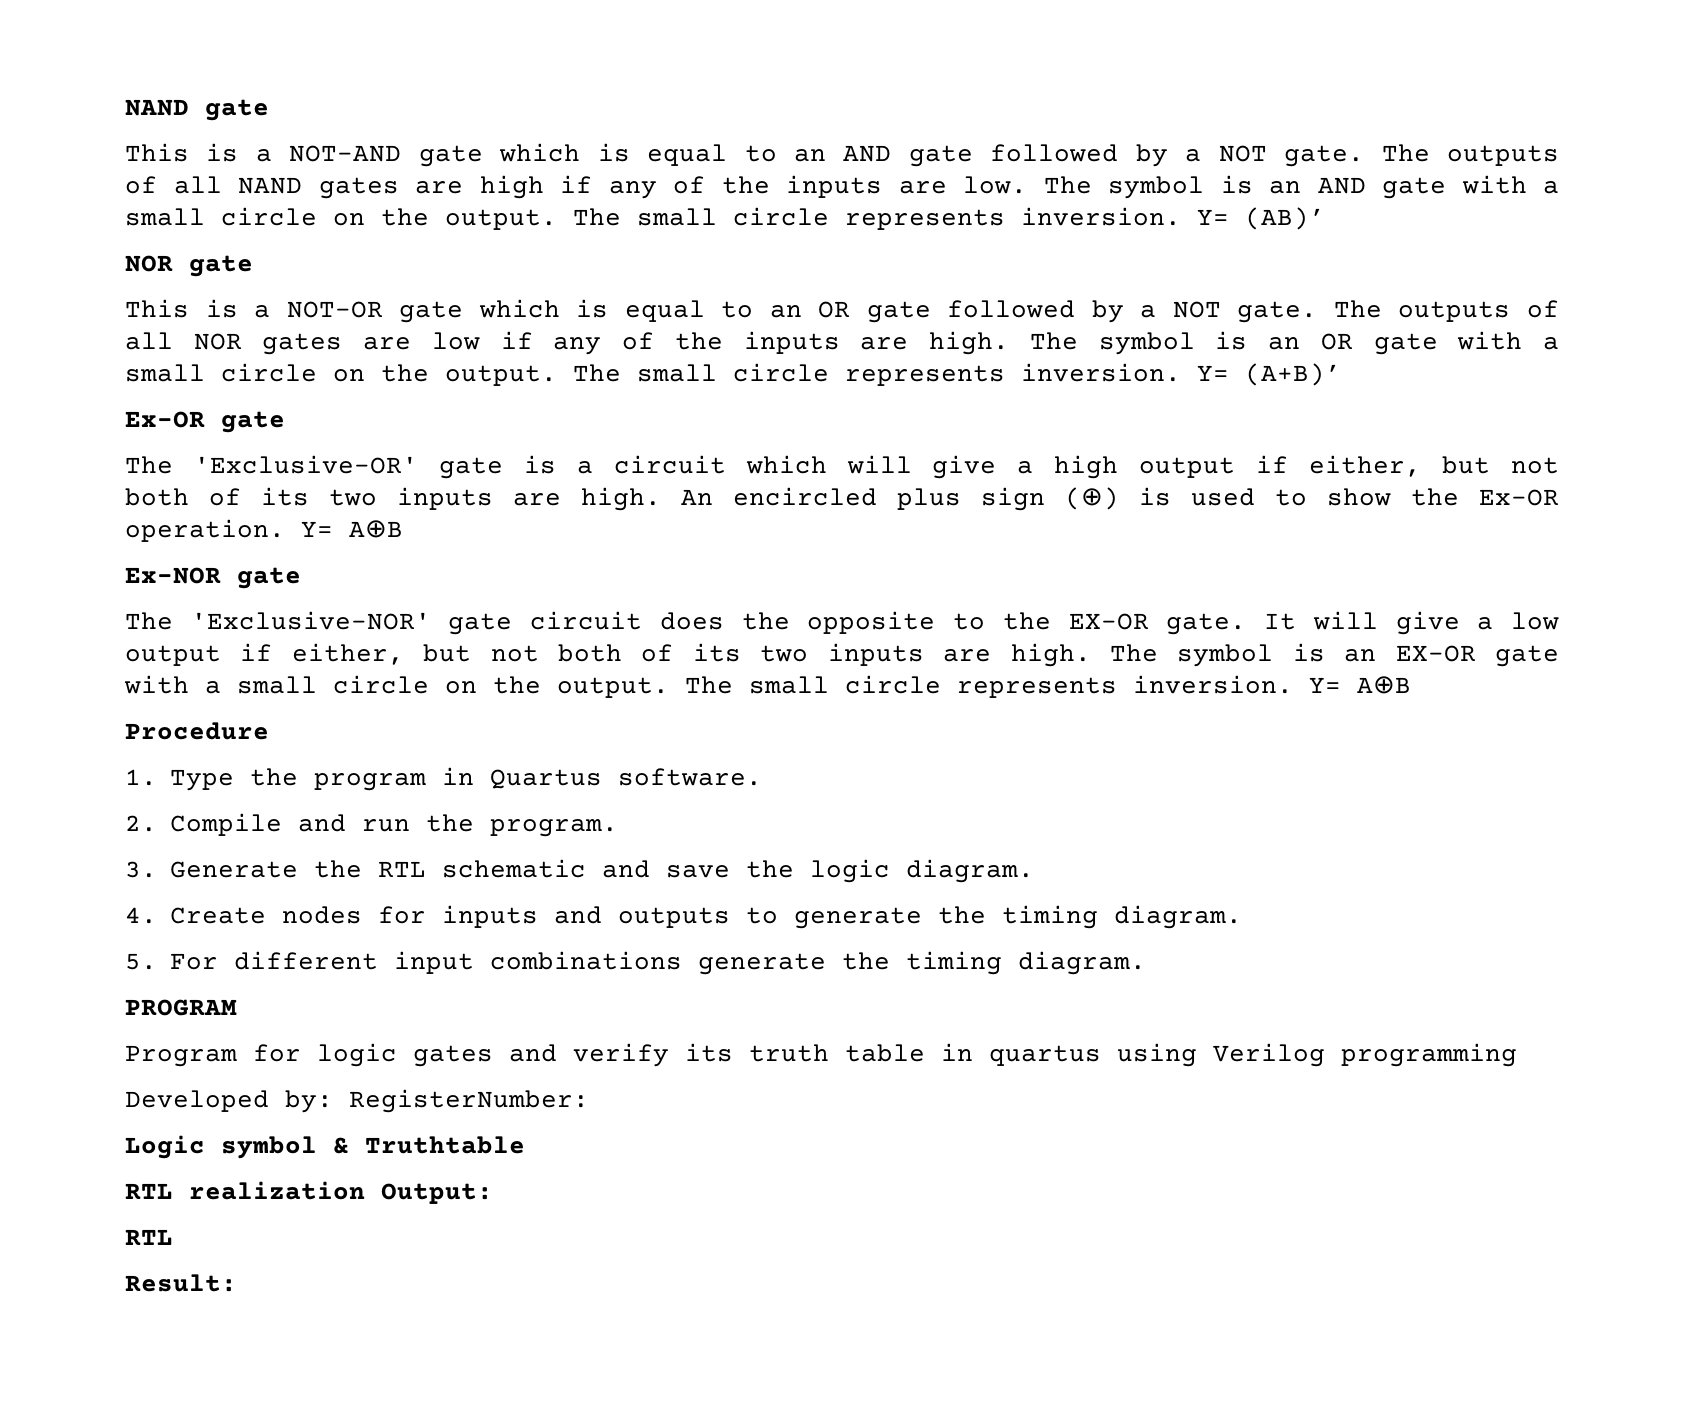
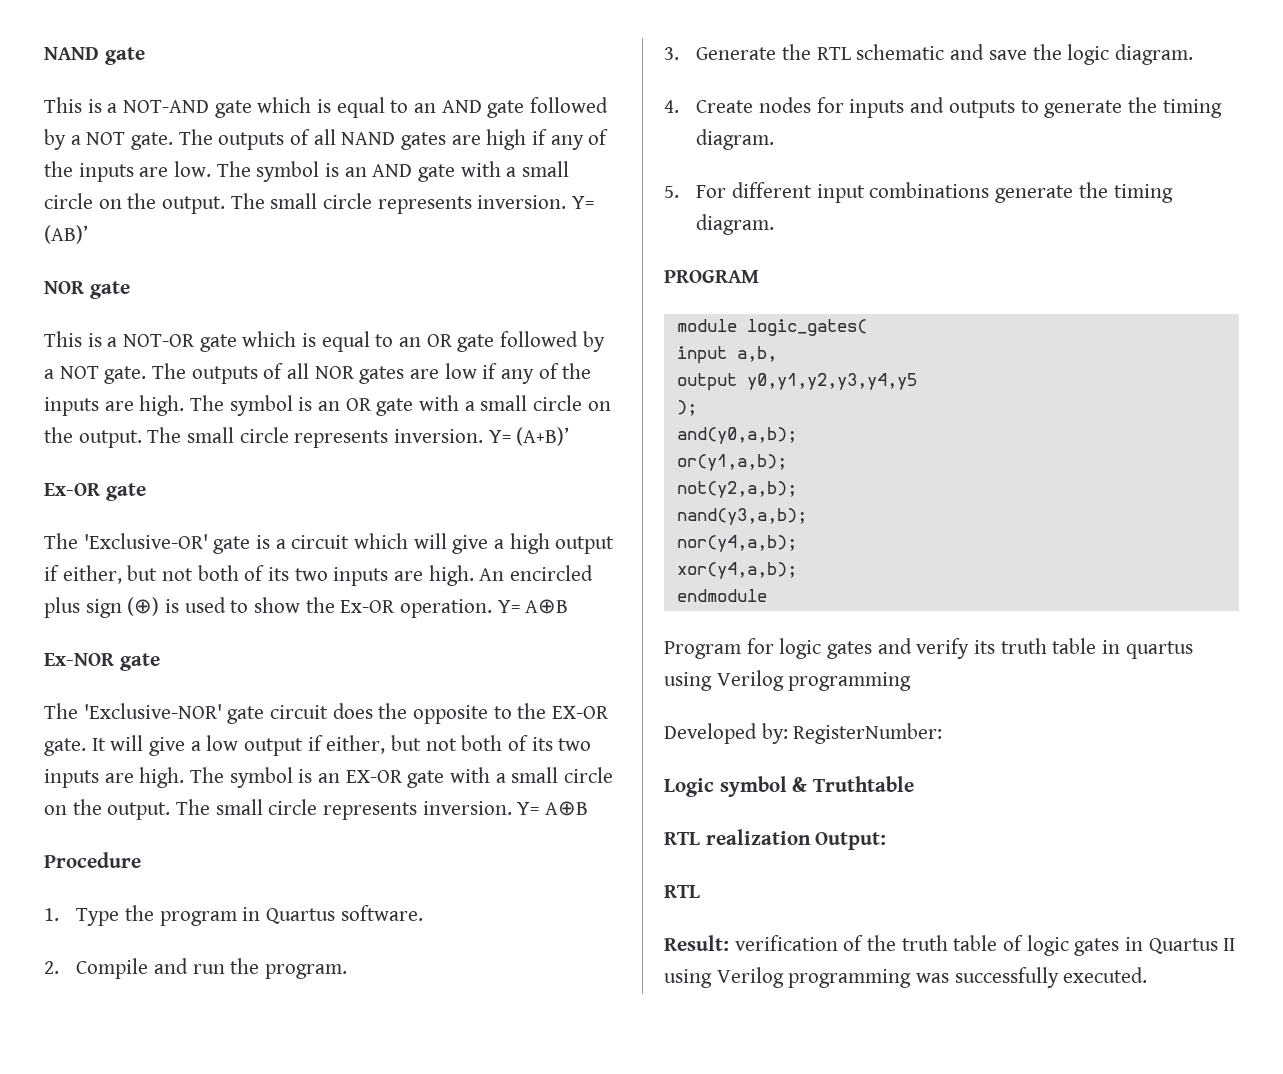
+ module logic_gates(
+ input a,b,
+ output y0,y1,y2,y3,y4,y5
+ );
+ and(y0,a,b);
+ or(y1,a,b);
+ not(y2,a,b);
+ nand(y3,a,b);
+ nor(y4,a,b);
+ xor(y4,a,b);
+ endmodule
- Result:
+ Result: verification of the truth table of logic gates in Quartus II using Verilog programming was successfully executed.

